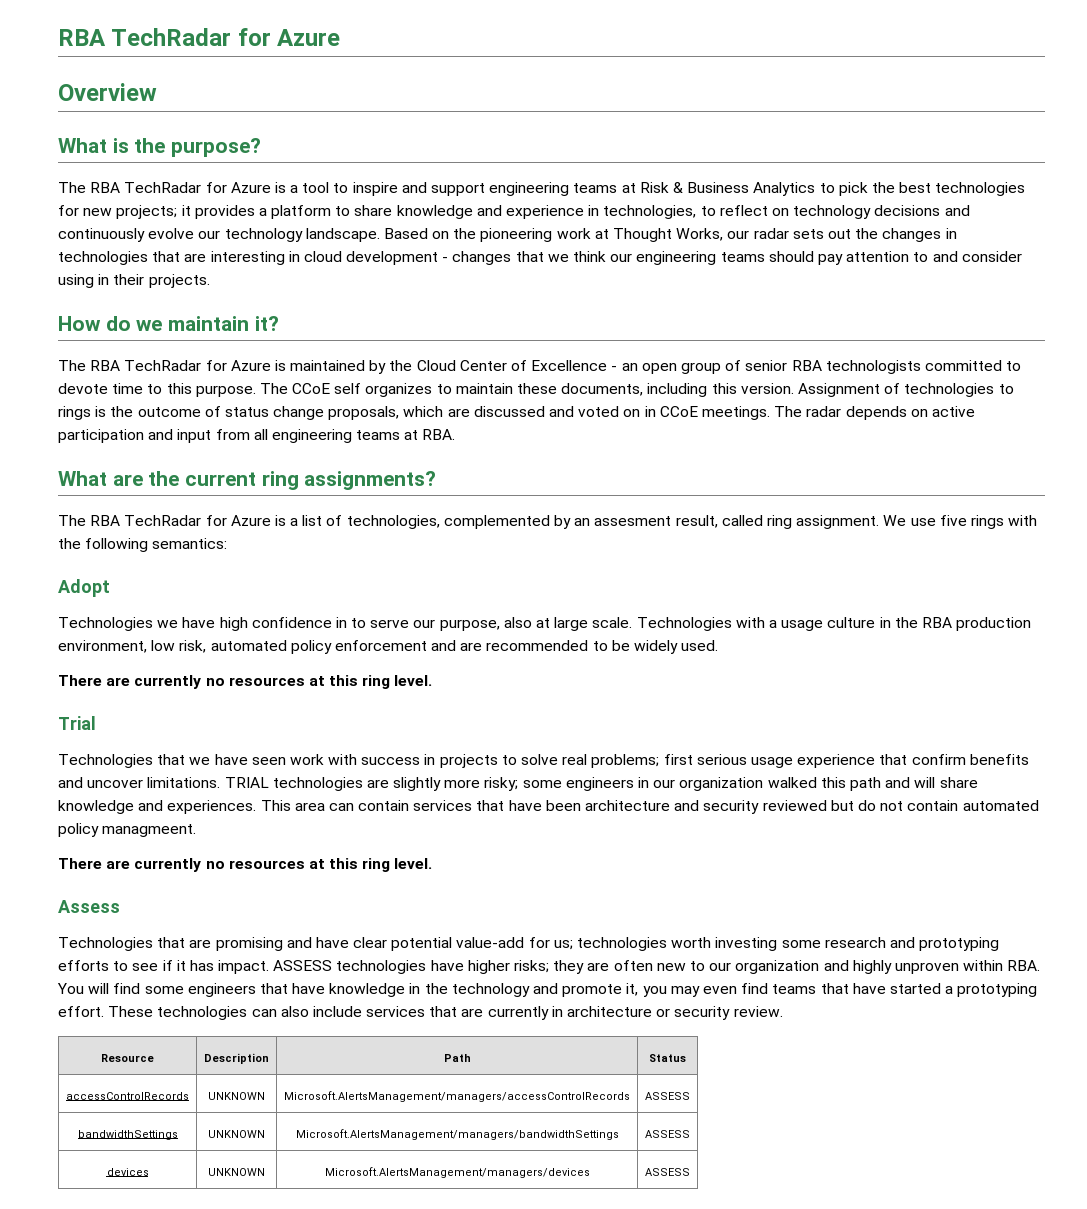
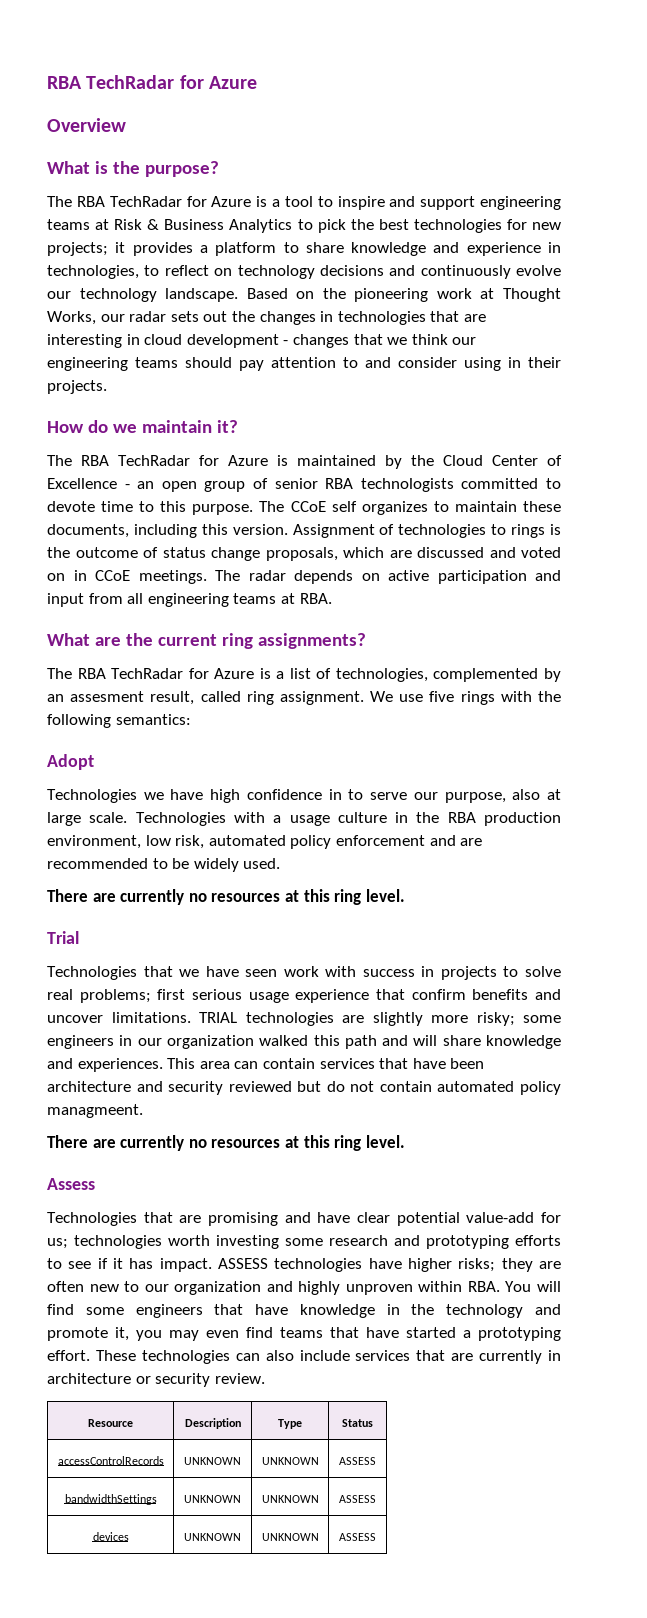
- Resource | Description | Path | Status
+ Resource | Description | Type | Status
- accessControlRecords | UNKNOWN | Microsoft.AlertsManagement/managers/accessControlRecords | ASSESS
+ accessControlRecords | UNKNOWN | UNKNOWN | ASSESS
- bandwidthSettings | UNKNOWN | Microsoft.AlertsManagement/managers/bandwidthSettings | ASSESS
+ bandwidthSettings | UNKNOWN | UNKNOWN | ASSESS
- devices | UNKNOWN | Microsoft.AlertsManagement/managers/devices | ASSESS
+ devices | UNKNOWN | UNKNOWN | ASSESS

